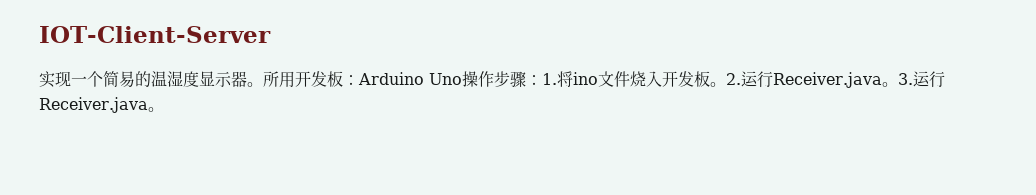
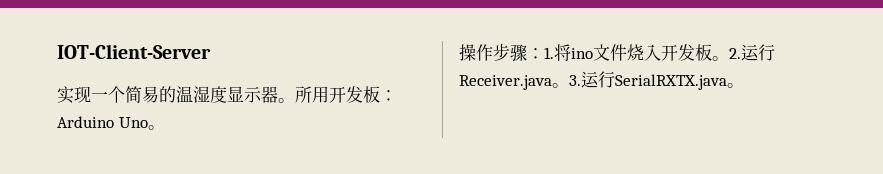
- 所用开发板：Arduino Uno操作步骤：1.将ino文件烧入开发板。
+ 所用开发板：Arduino Uno。
+ 操作步骤：1.将ino文件烧入开发板。
- 3.运行Receiver.java。
+ 3.运行SerialRXTX.java。

